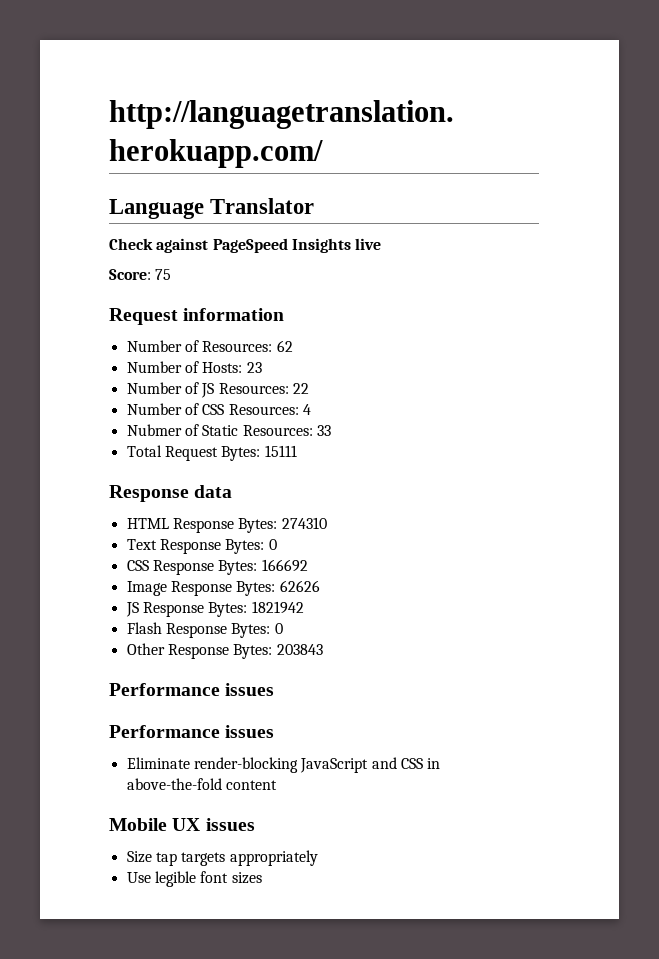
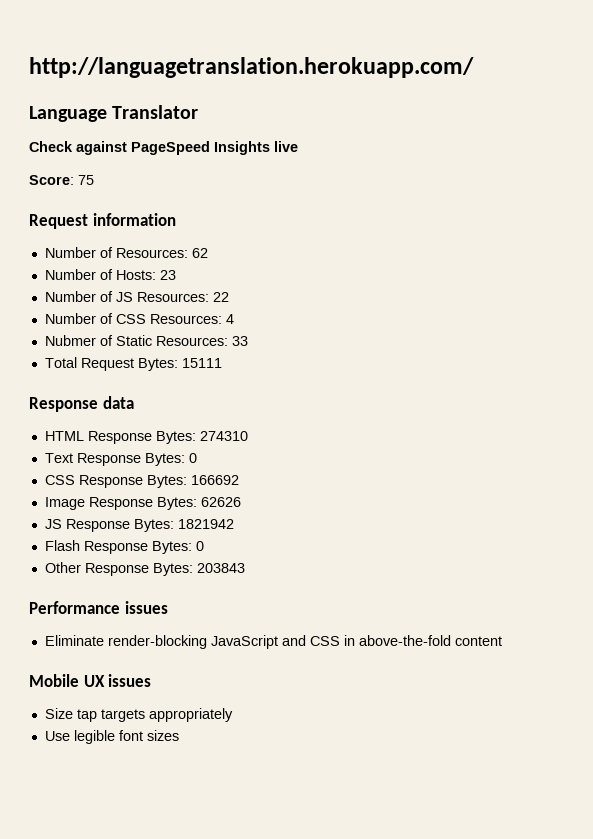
  Other Response Bytes: 203843
- Performance issues

